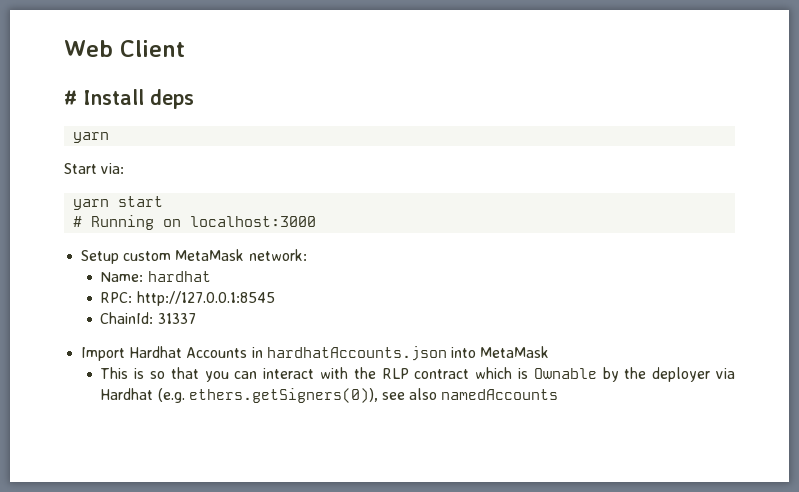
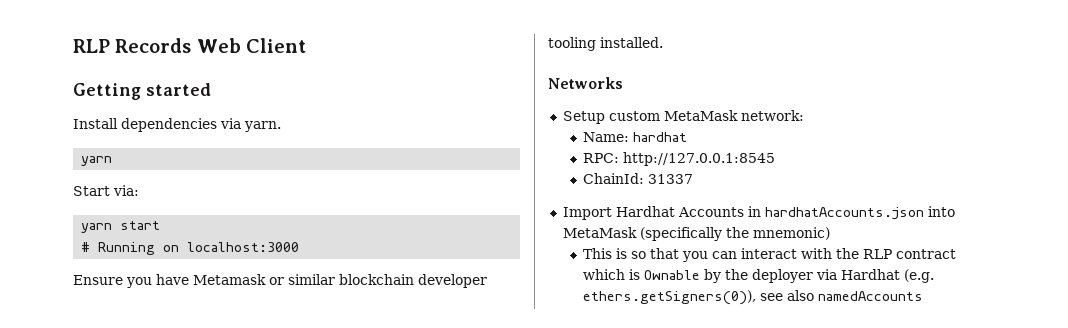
- Web Client
+ RLP Records Web Client
- # Install deps
+ Getting started
+ Install dependencies via yarn.
+ Ensure you have Metamask or similar blockchain developer tooling installed.
+ Networks
- Import Hardhat Accounts in hardhatAccounts.json into MetaMask
+ Import Hardhat Accounts in hardhatAccounts.json into MetaMask (specifically the mnemonic)

